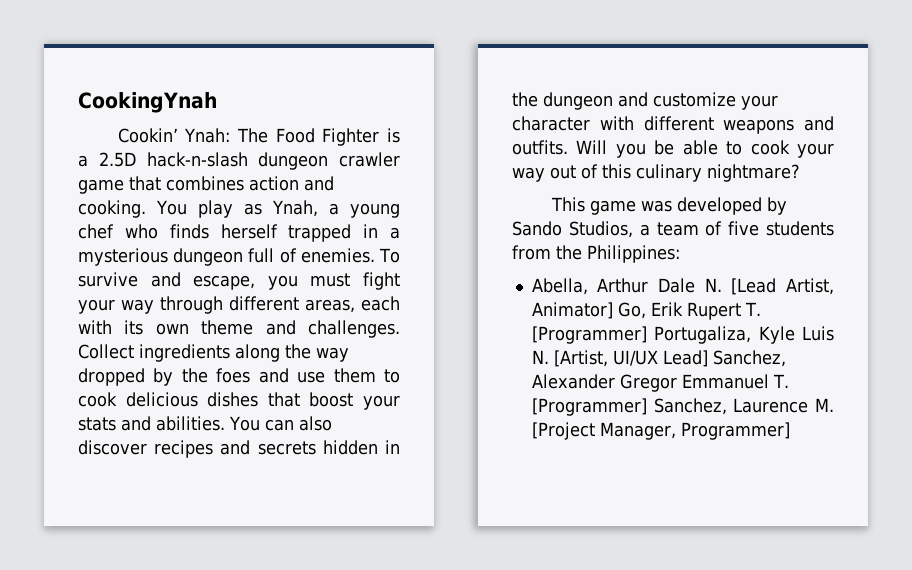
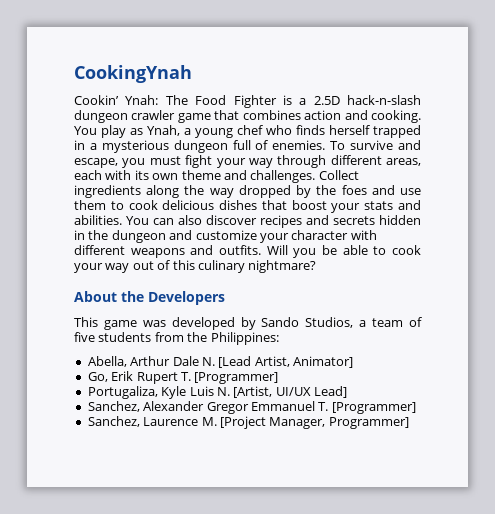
+ About the Developers
- Abella, Arthur Dale N. [Lead Artist, Animator] Go, Erik Rupert T. [Programmer] Portugaliza, Kyle Luis N. [Artist, UI/UX Lead] Sanchez, Alexander Gregor Emmanuel T. [Programmer] Sanchez, Laurence M. [Project Manager, Programmer]
+ Abella, Arthur Dale N. [Lead Artist, Animator]
+ Go, Erik Rupert T. [Programmer]
+ Portugaliza, Kyle Luis N. [Artist, UI/UX Lead]
+ Sanchez, Alexander Gregor Emmanuel T. [Programmer]
+ Sanchez, Laurence M. [Project Manager, Programmer]

